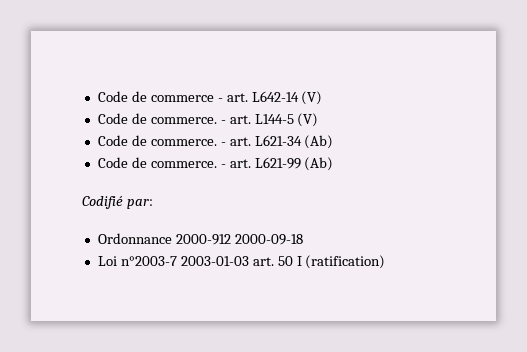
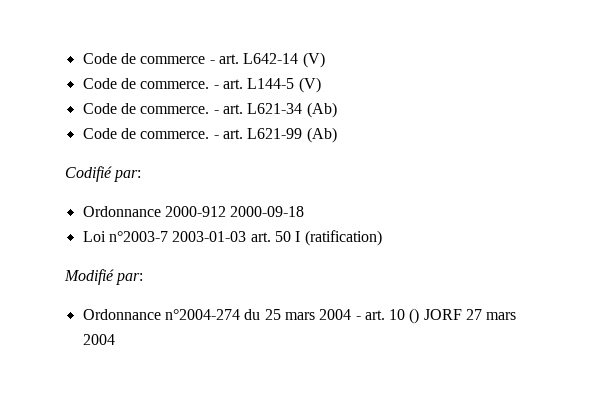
+ Modifié par:
+ Ordonnance n°2004-274 du 25 mars 2004 - art. 10 () JORF 27 mars 2004

